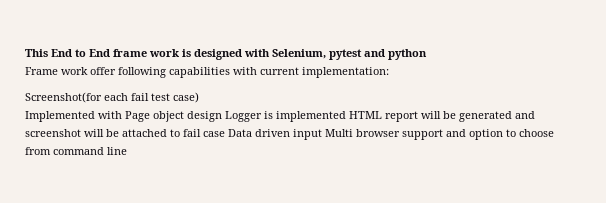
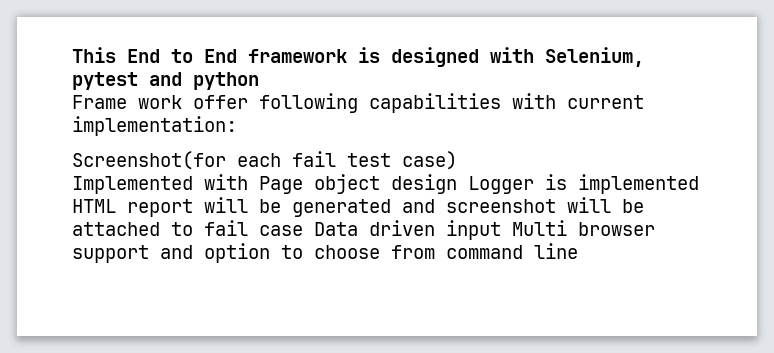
- This End to End frame work is designed with Selenium, pytest and python
+ This End to End framework is designed with Selenium, pytest and python

